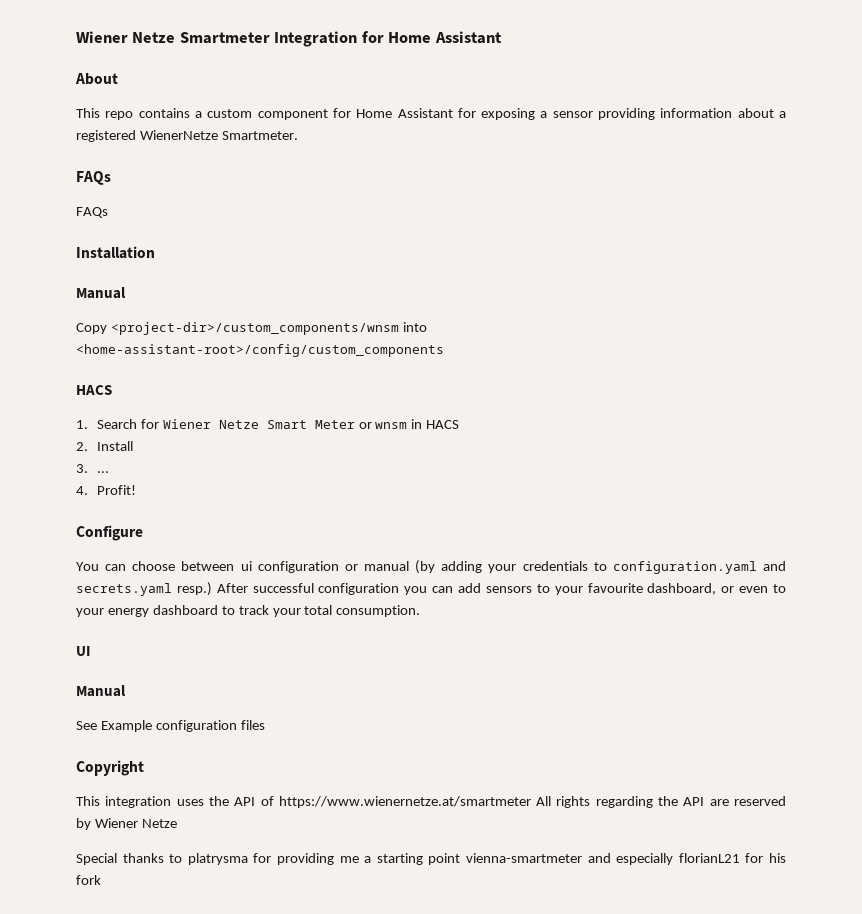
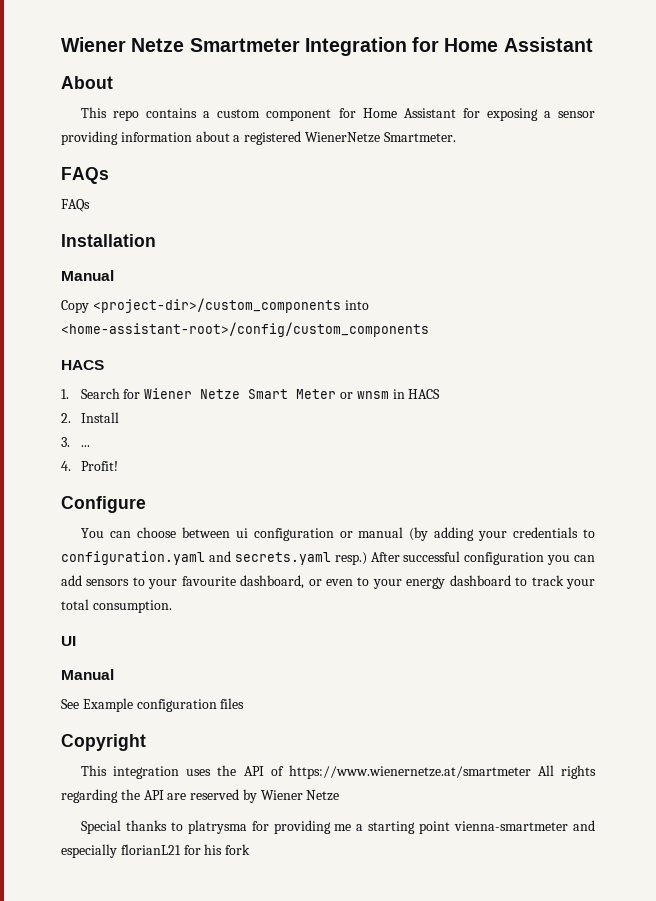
- Copy <project-dir>/custom_components/wnsm into <home-assistant-root>/config/custom_components
+ Copy <project-dir>/custom_components into <home-assistant-root>/config/custom_components

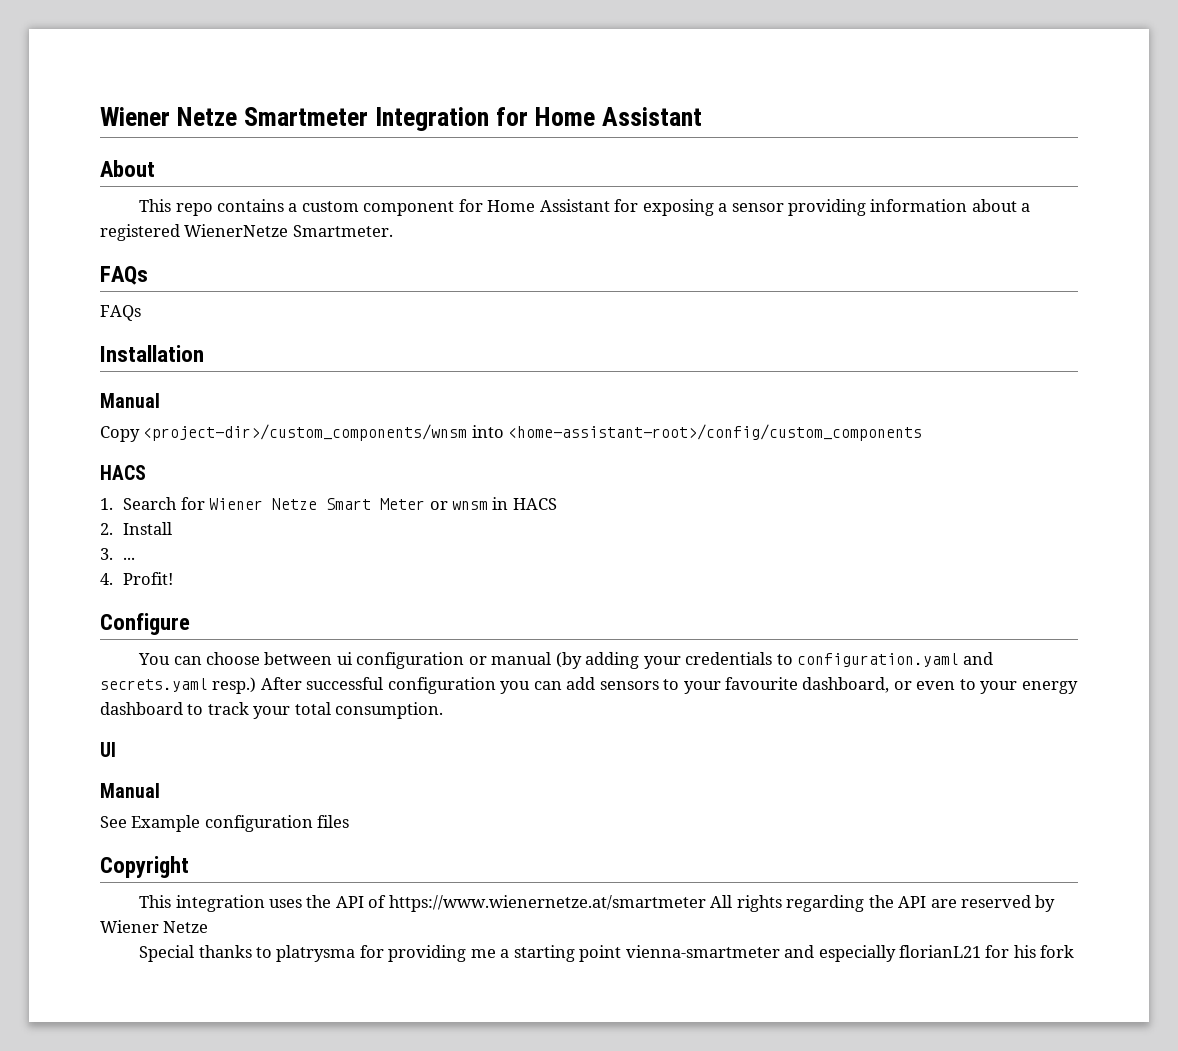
- Copy <project-dir>/custom_components into <home-assistant-root>/config/custom_components
+ Copy <project-dir>/custom_components/wnsm into <home-assistant-root>/config/custom_components

